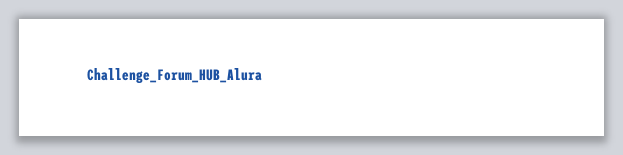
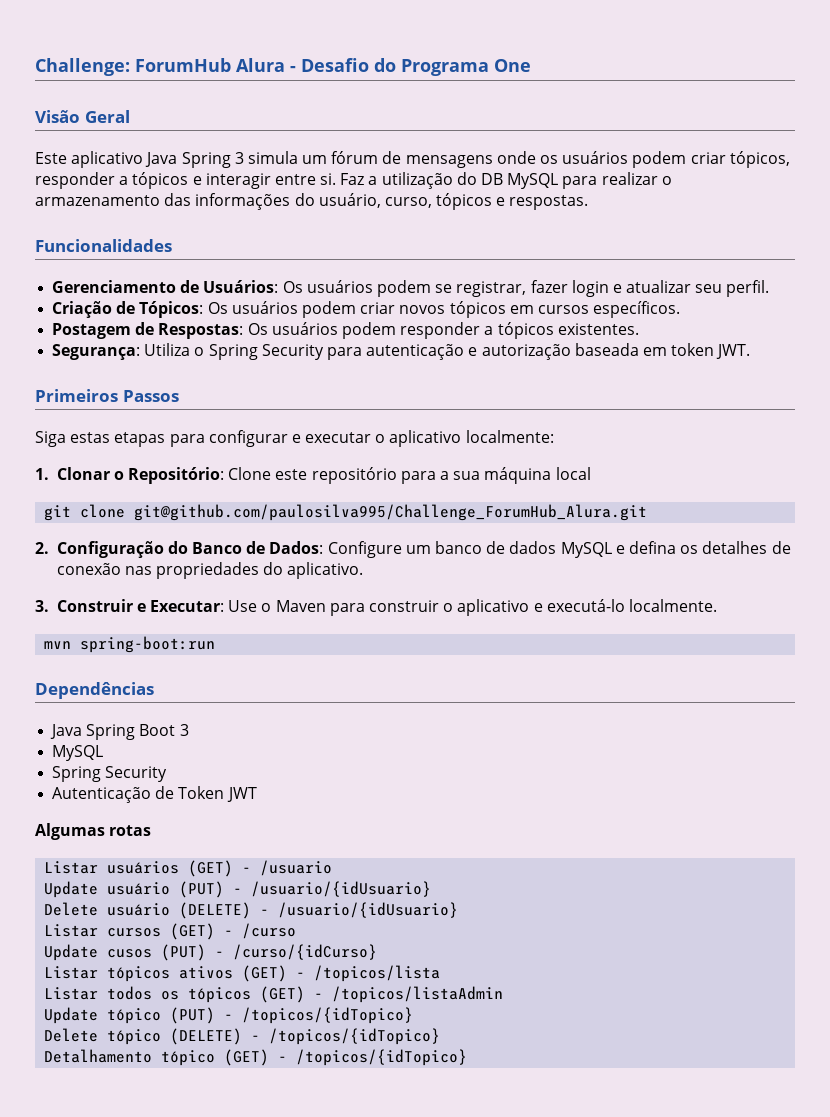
- Challenge_Forum_HUB_Alura
+ Challenge: ForumHub Alura - Desafio do Programa One
+ Visão Geral
+ Este aplicativo Java Spring 3 simula um fórum de mensagens onde os usuários podem criar tópicos, responder a tópicos e interagir entre si. Faz a utilização do DB MySQL para realizar o armazenamento das informações do usuário, curso, tópicos e respostas.
+ Funcionalidades
+ Gerenciamento de Usuários: Os usuários podem se registrar, fazer login e atualizar seu perfil.
+ Criação de Tópicos: Os usuários podem criar novos tópicos em cursos específicos.
+ Postagem de Respostas: Os usuários podem responder a tópicos existentes.
+ Segurança: Utiliza o Spring Security para autenticação e autorização baseada em token JWT.
+ Primeiros Passos
+ Siga estas etapas para configurar e executar o aplicativo localmente:
+ 1. Clonar o Repositório: Clone este repositório para a sua máquina local
+ git clone git@github.com/paulosilva995/Challenge_ForumHub_Alura.git
+ 2. Configuração do Banco de Dados: Configure um banco de dados MySQL e defina os detalhes de conexão nas propriedades do aplicativo.
+ 3. Construir e Executar: Use o Maven para construir o aplicativo e executá-lo localmente.
+ mvn spring-boot:run
+ Dependências
+ Java Spring Boot 3
+ MySQL
+ Spring Security
+ Autenticação de Token JWT
+ Algumas rotas
+ Listar usuários (GET) - /usuario
+ Update usuário (PUT) - /usuario/{idUsuario}
+ Delete usuário (DELETE) - /usuario/{idUsuario}
+ Listar cursos (GET) - /curso
+ Update cusos (PUT) - /curso/{idCurso}
+ Listar tópicos ativos (GET) - /topicos/lista
+ Listar todos os tópicos (GET) - /topicos/listaAdmin
+ Update tópico (PUT) - /topicos/{idTopico}
+ Delete tópico (DELETE) - /topicos/{idTopico}
+ Detalhamento tópico (GET) - /topicos/{idTopico}

